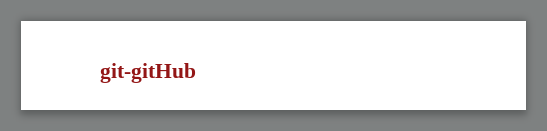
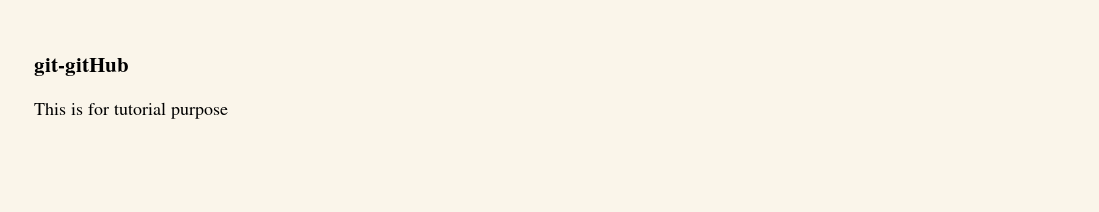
+ This is for tutorial purpose

